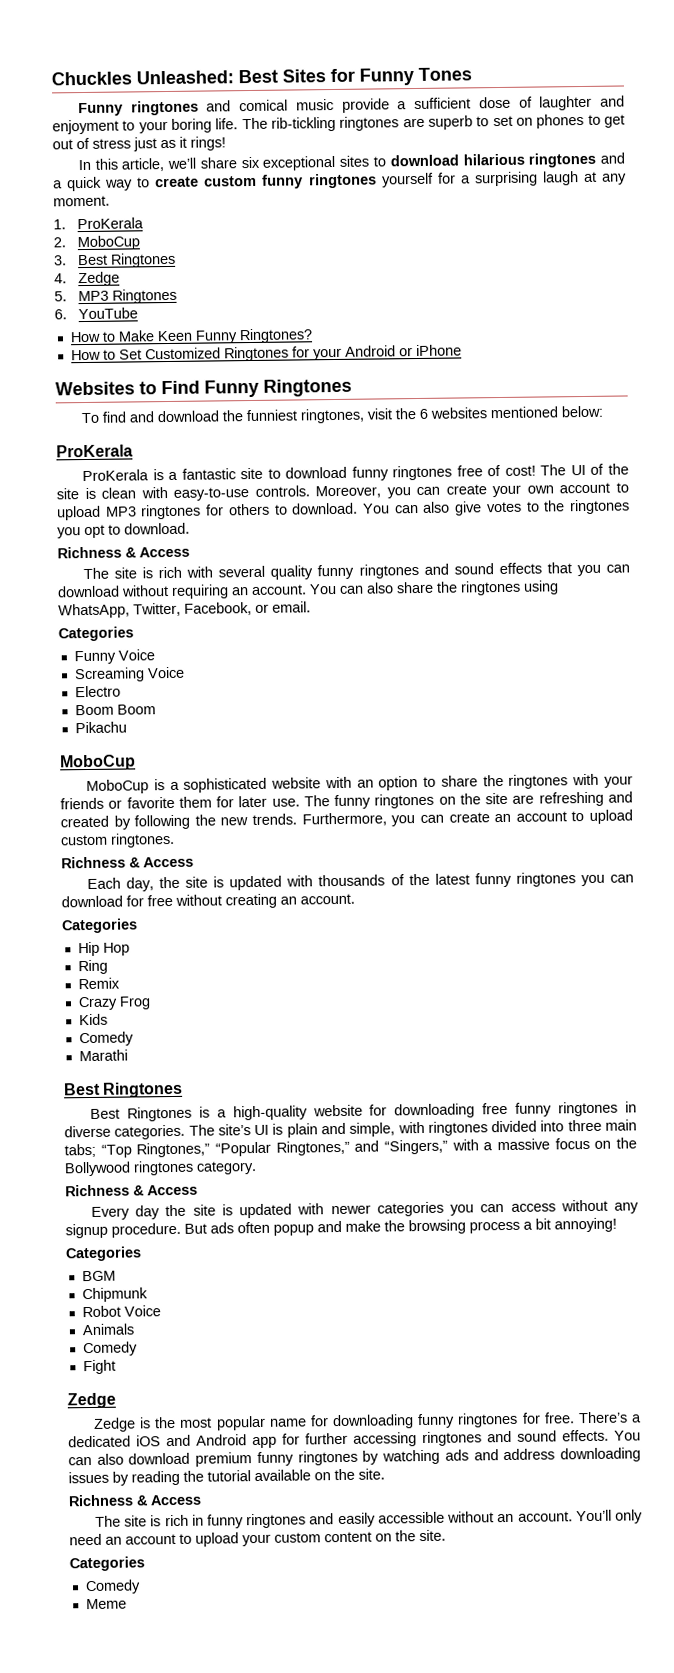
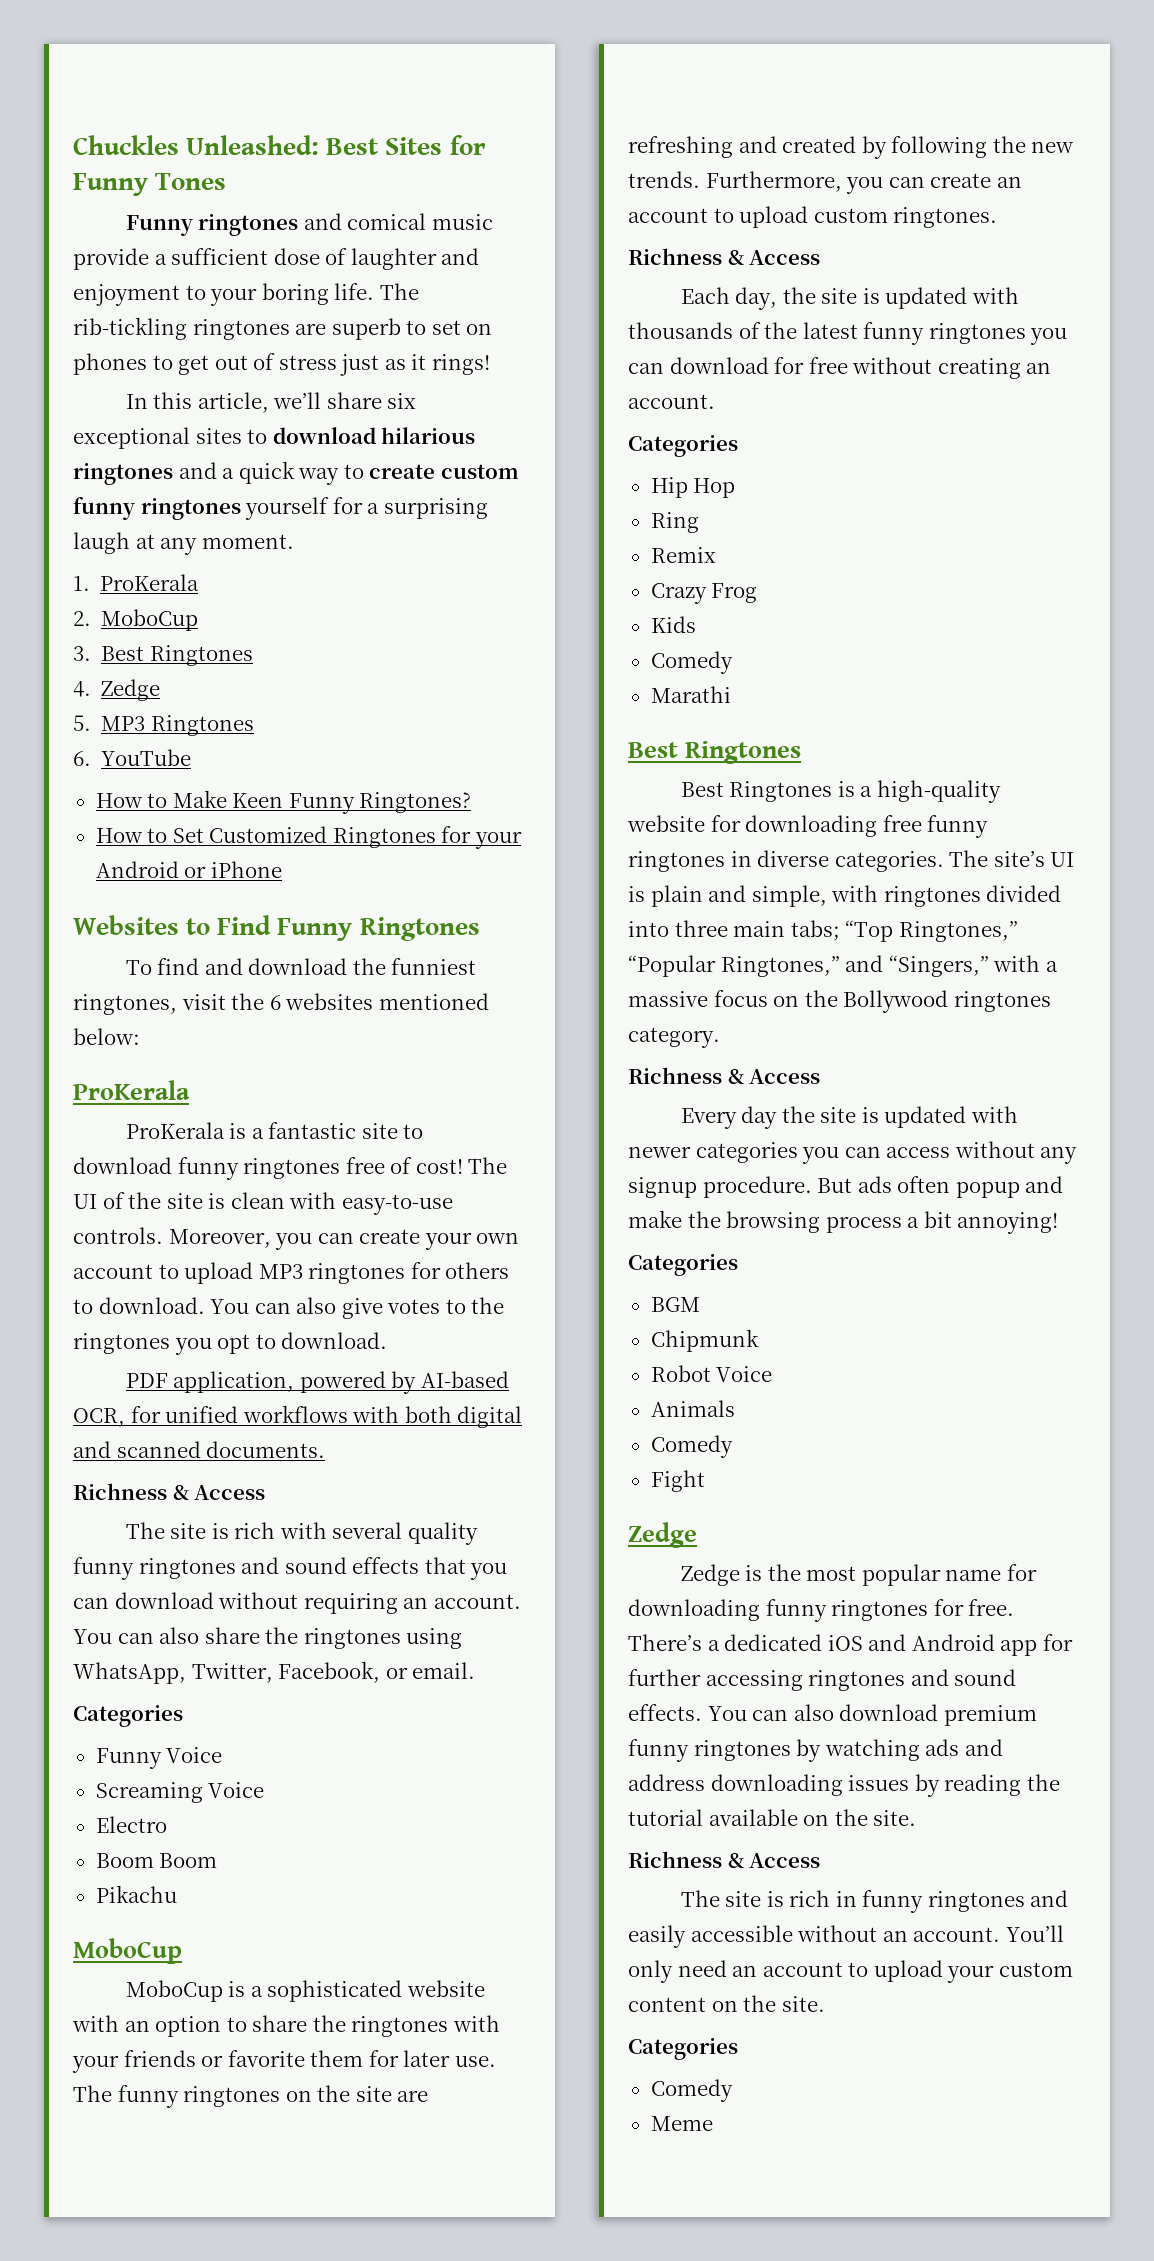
+ PDF application, powered by AI-based OCR, for unified workflows with both digital and scanned documents.

